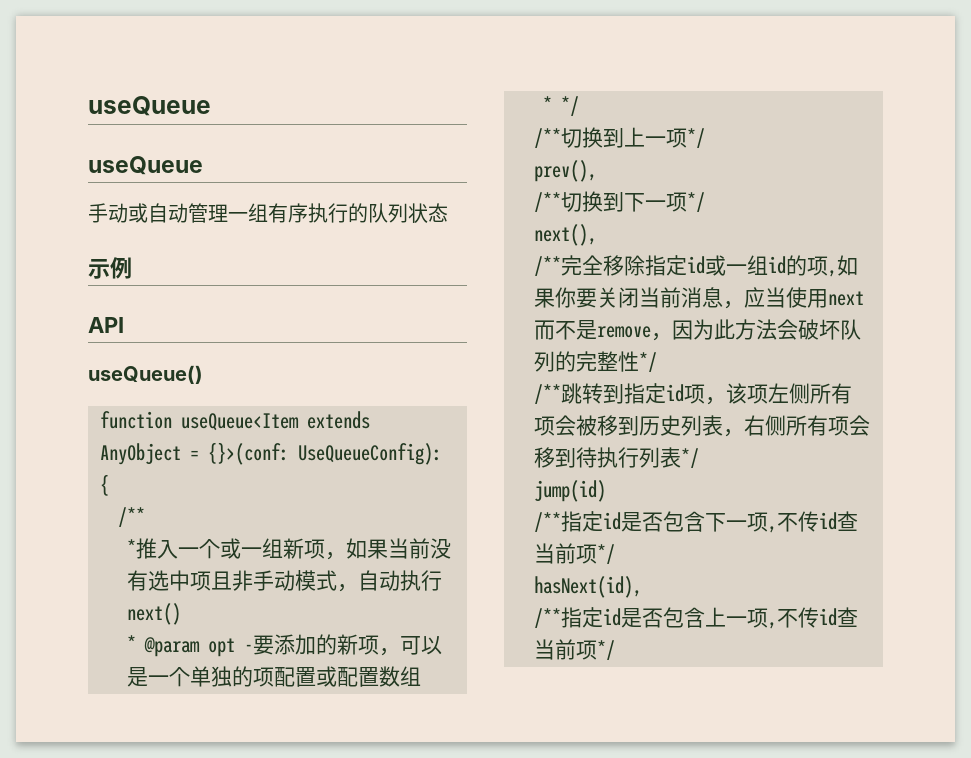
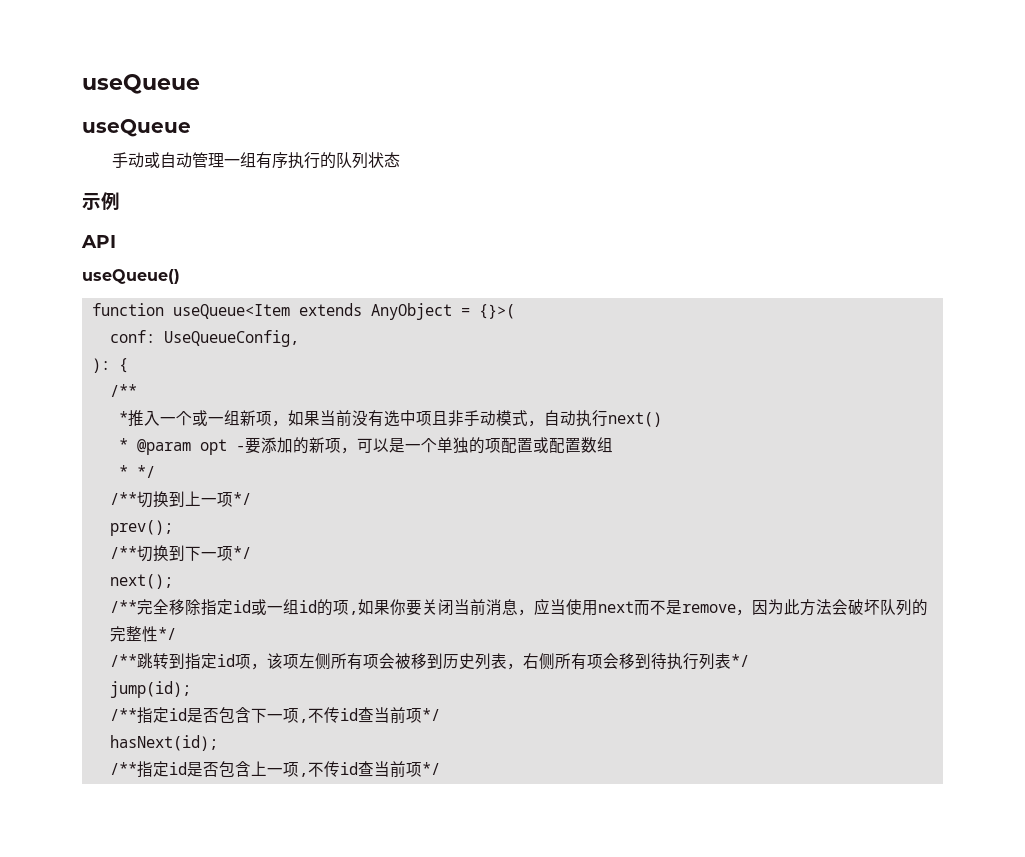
- function useQueue<Item extends AnyObject = {}>(conf: UseQueueConfig): {
+ function useQueue<Item extends AnyObject = {}>(
+ conf: UseQueueConfig,
+ ): {
- prev(),
+ prev();
- next(),
+ next();
- jump(id)
+ jump(id);
- hasNext(id),
+ hasNext(id);

